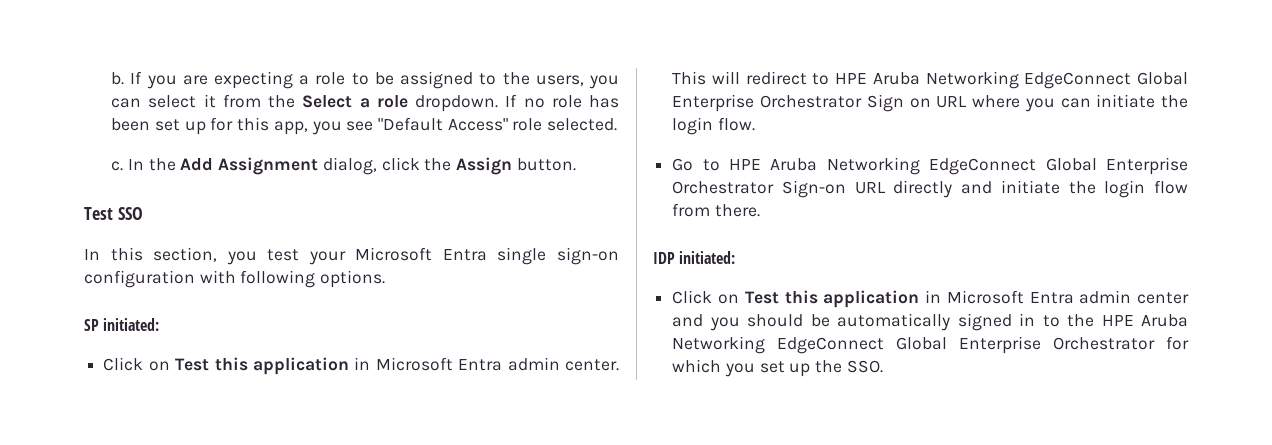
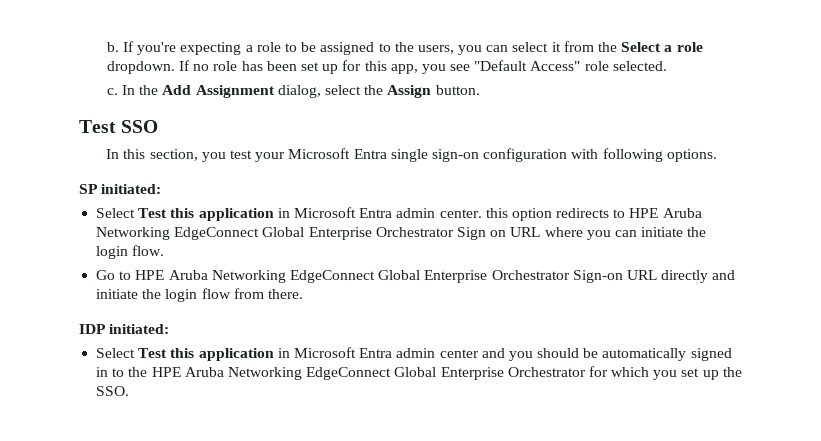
- If you are expecting a role to be assigned to the users, you can select it from the Select a role dropdown.
+ If you're expecting a role to be assigned to the users, you can select it from the Select a role dropdown.
- In the Add Assignment dialog, click the Assign button.
+ In the Add Assignment dialog, select the Assign button.
- Click on Test this application in Microsoft Entra admin center. This will redirect to HPE Aruba Networking EdgeConnect Global Enterprise Orchestrator Sign on URL where you can initiate the login flow.
+ Select Test this application in Microsoft Entra admin center. this option redirects to HPE Aruba Networking EdgeConnect Global Enterprise Orchestrator Sign on URL where you can initiate the login flow.
- Click on Test this application in Microsoft Entra admin center and you should be automatically signed in to the HPE Aruba Networking EdgeConnect Global Enterprise Orchestrator for which you set up the SSO.
+ Select Test this application in Microsoft Entra admin center and you should be automatically signed in to the HPE Aruba Networking EdgeConnect Global Enterprise Orchestrator for which you set up the SSO.

